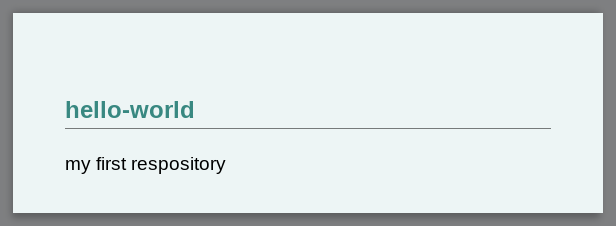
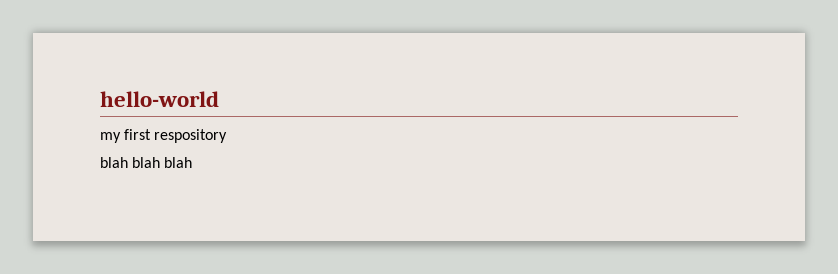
+ blah blah blah

